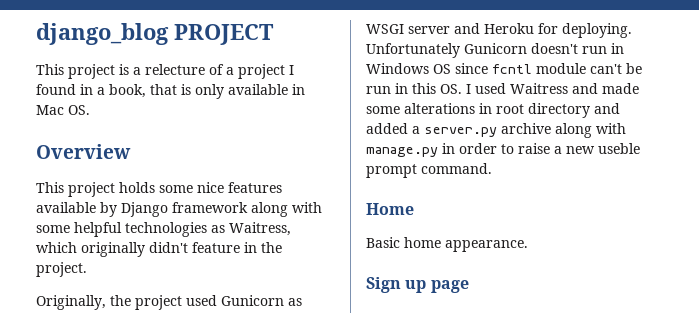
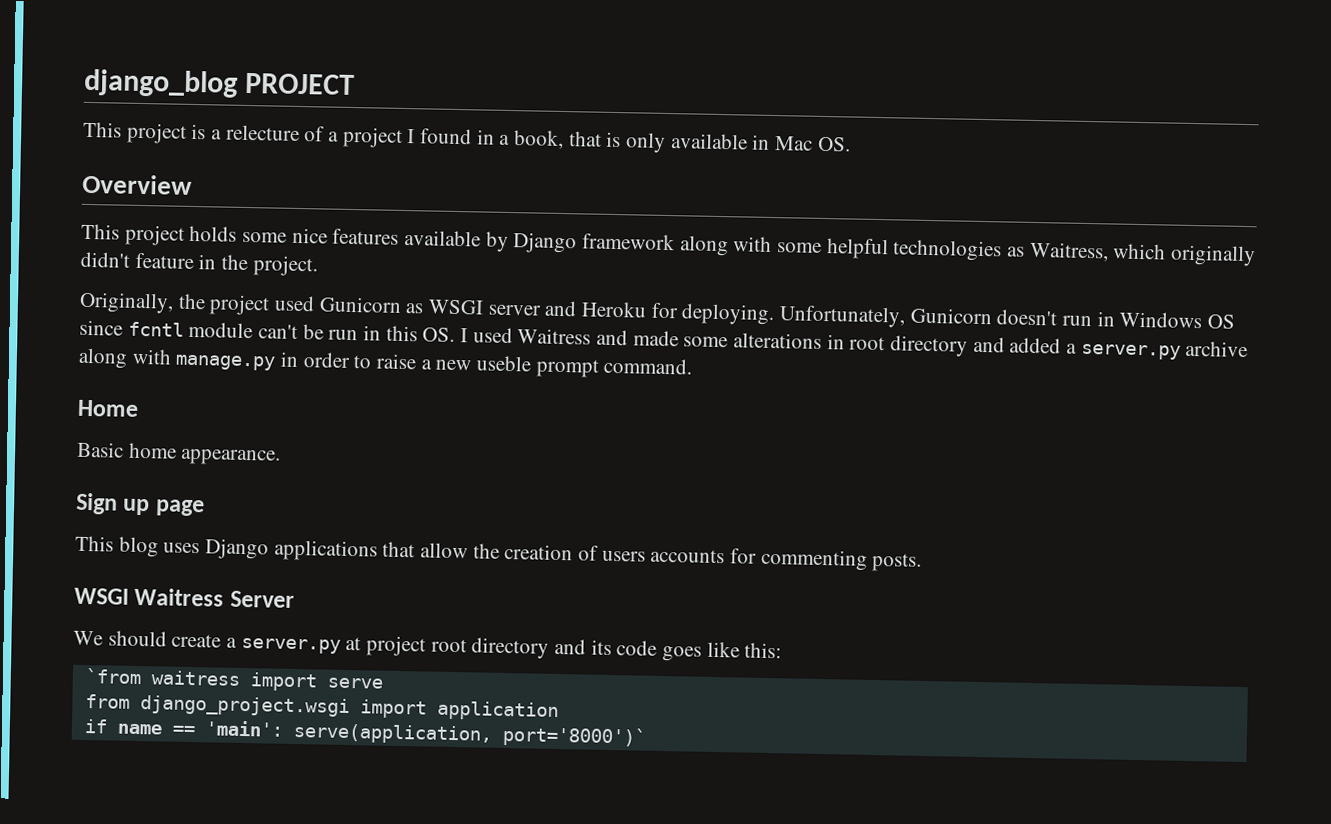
- Unfortunately Gunicorn doesn't run in Windows OS since fcntl module can't be run in this OS. I used Waitress and made some alterations in root directory and added a server.py archive along with manage.py in order to raise a new useble prompt command.
+ Unfortunately, Gunicorn doesn't run in Windows OS since fcntl module can't be run in this OS. I used Waitress and made some alterations in root directory and added a server.py archive along with manage.py in order to raise a new useble prompt command.
+ This blog uses Django applications that allow the creation of users accounts for commenting posts.
+ WSGI Waitress Server
+ We should create a server.py at project root directory and its code goes like this:
+ `from waitress import serve
+ from django_project.wsgi import application
+ if name == 'main': serve(application, port='8000')`

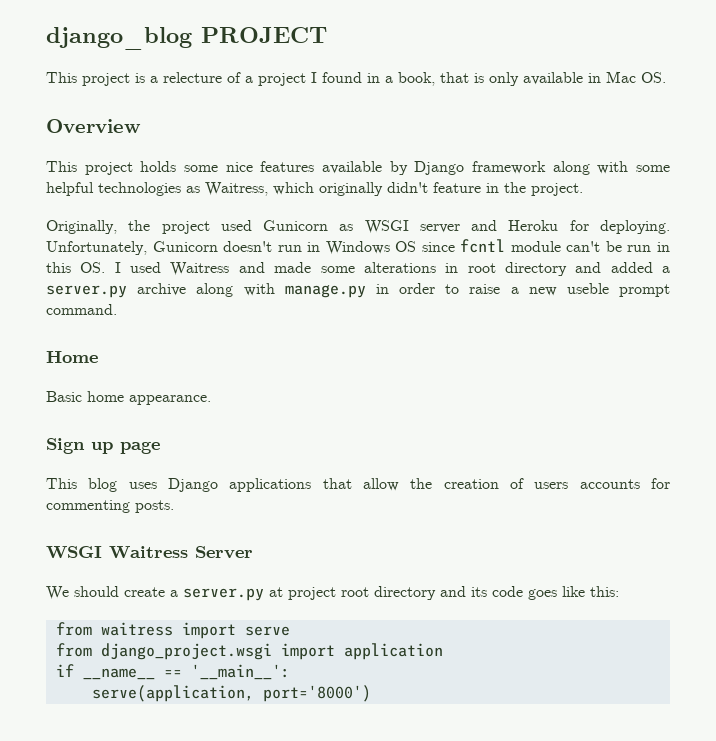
- `from waitress import serve
+ from waitress import serve
- if name == 'main': serve(application, port='8000')`
+ if __name__ == '__main__':
+ serve(application, port='8000')

